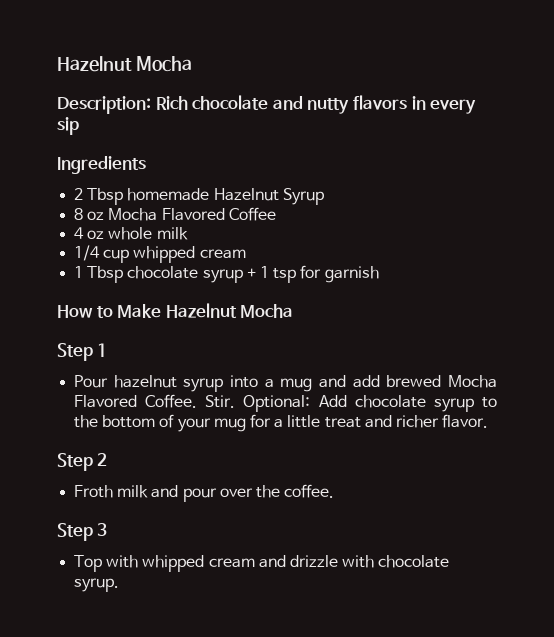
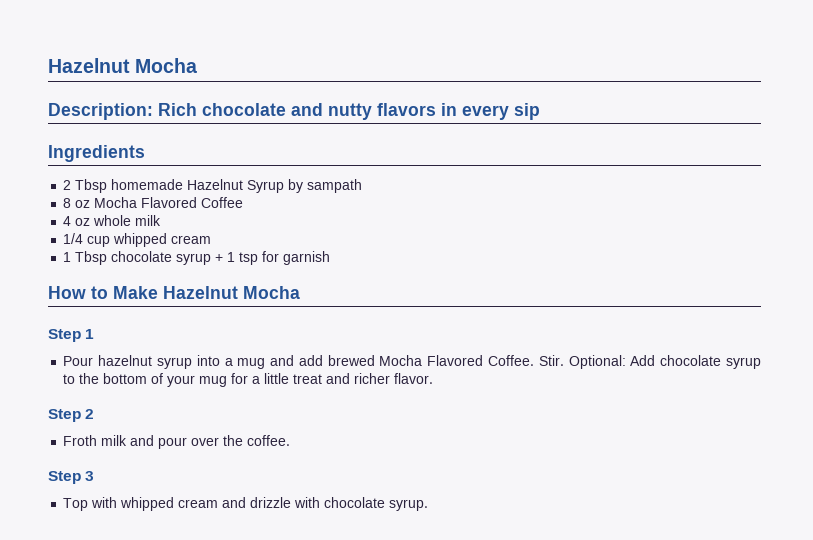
- 2 Tbsp homemade Hazelnut Syrup
+ 2 Tbsp homemade Hazelnut Syrup by sampath

